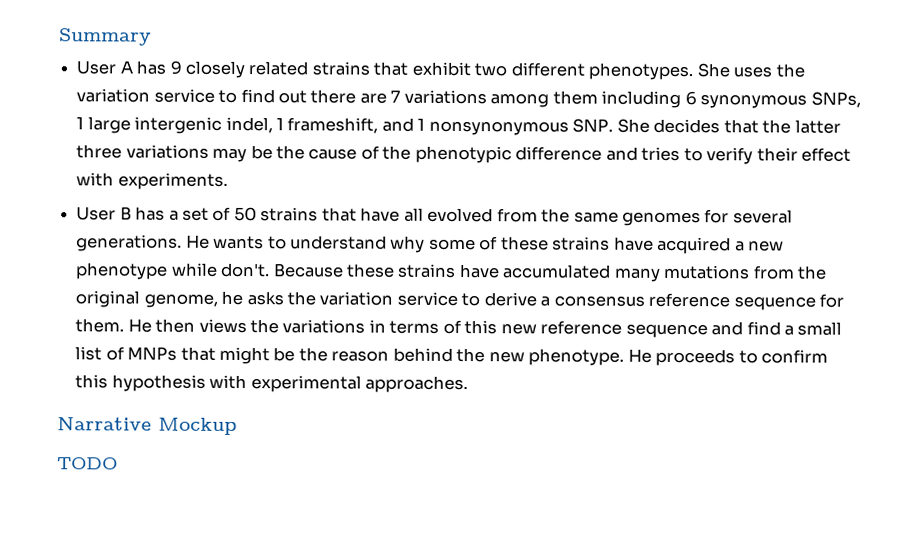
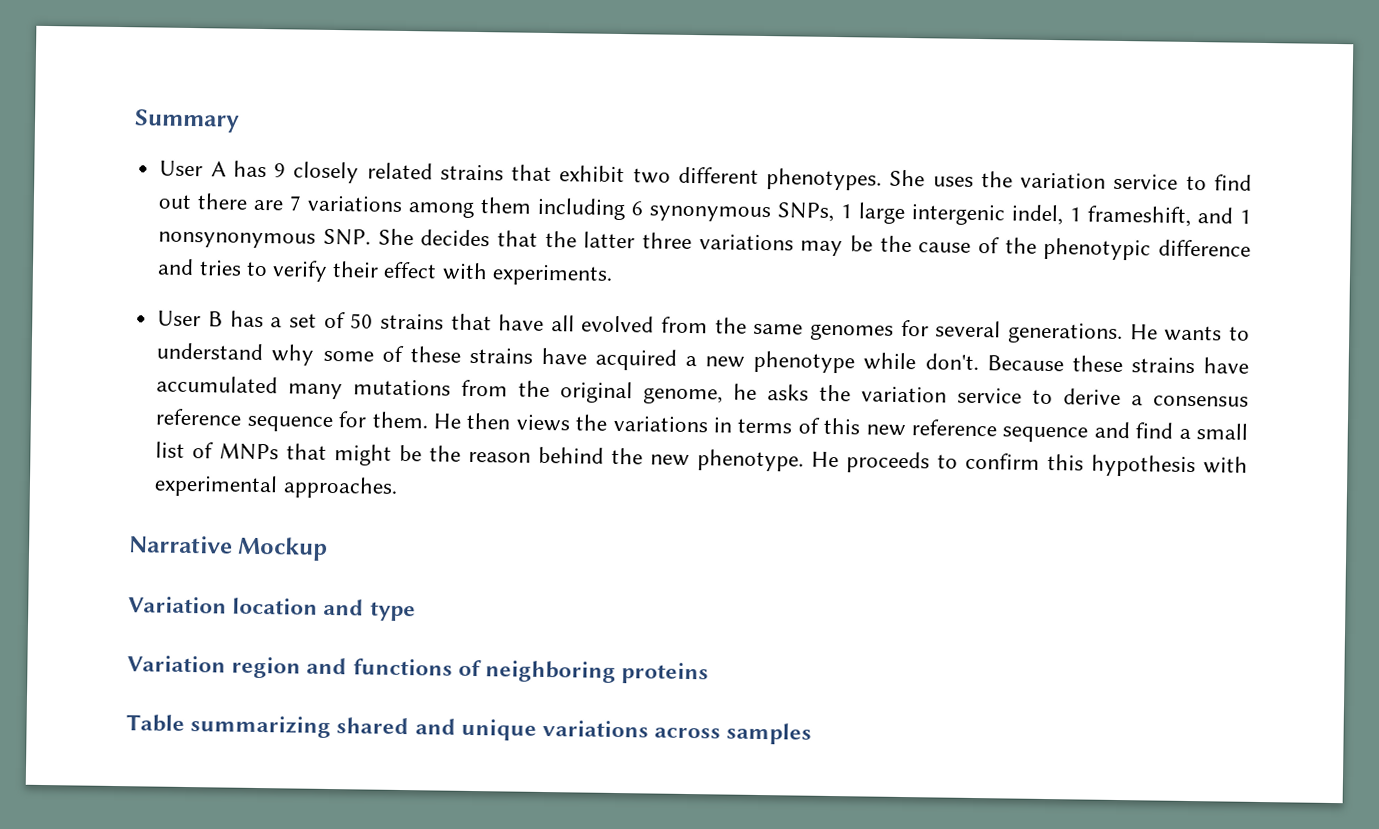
- TODO
+ Variation location and type
+ Variation region and functions of neighboring proteins
+ Table summarizing shared and unique variations across samples

